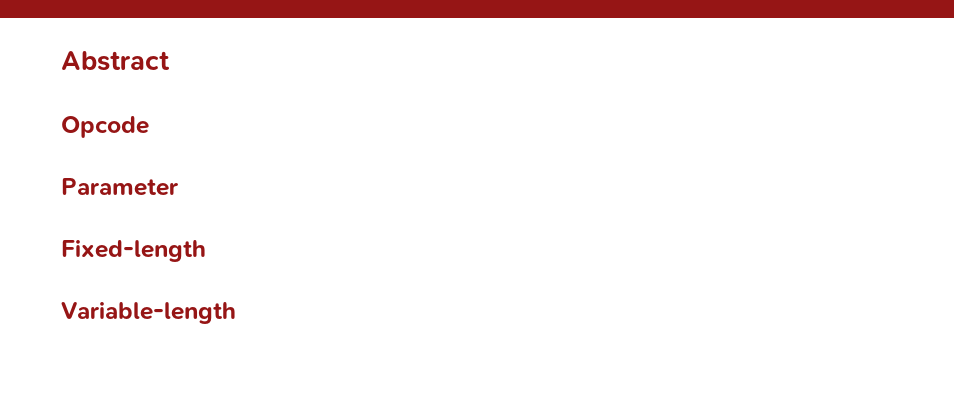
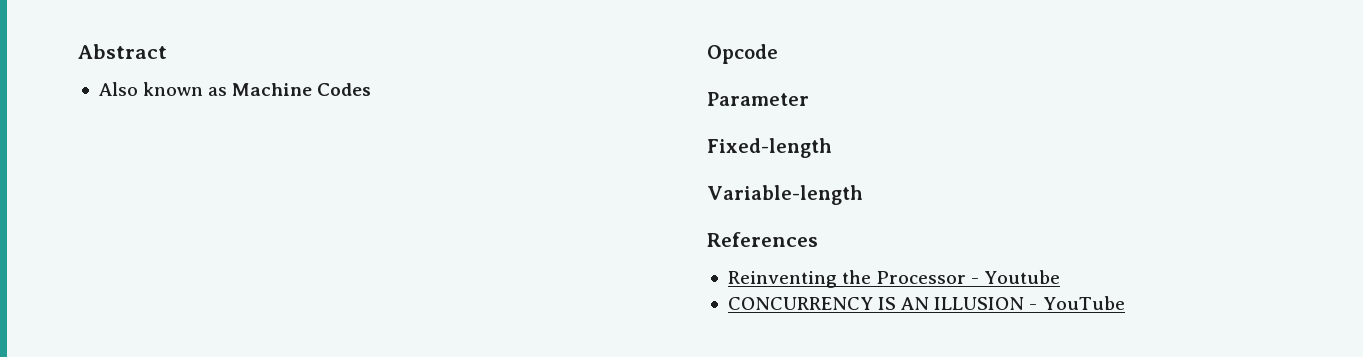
+ Also known as Machine Codes
+ References
+ Reinventing the Processor - Youtube
+ CONCURRENCY IS AN ILLUSION - YouTube

